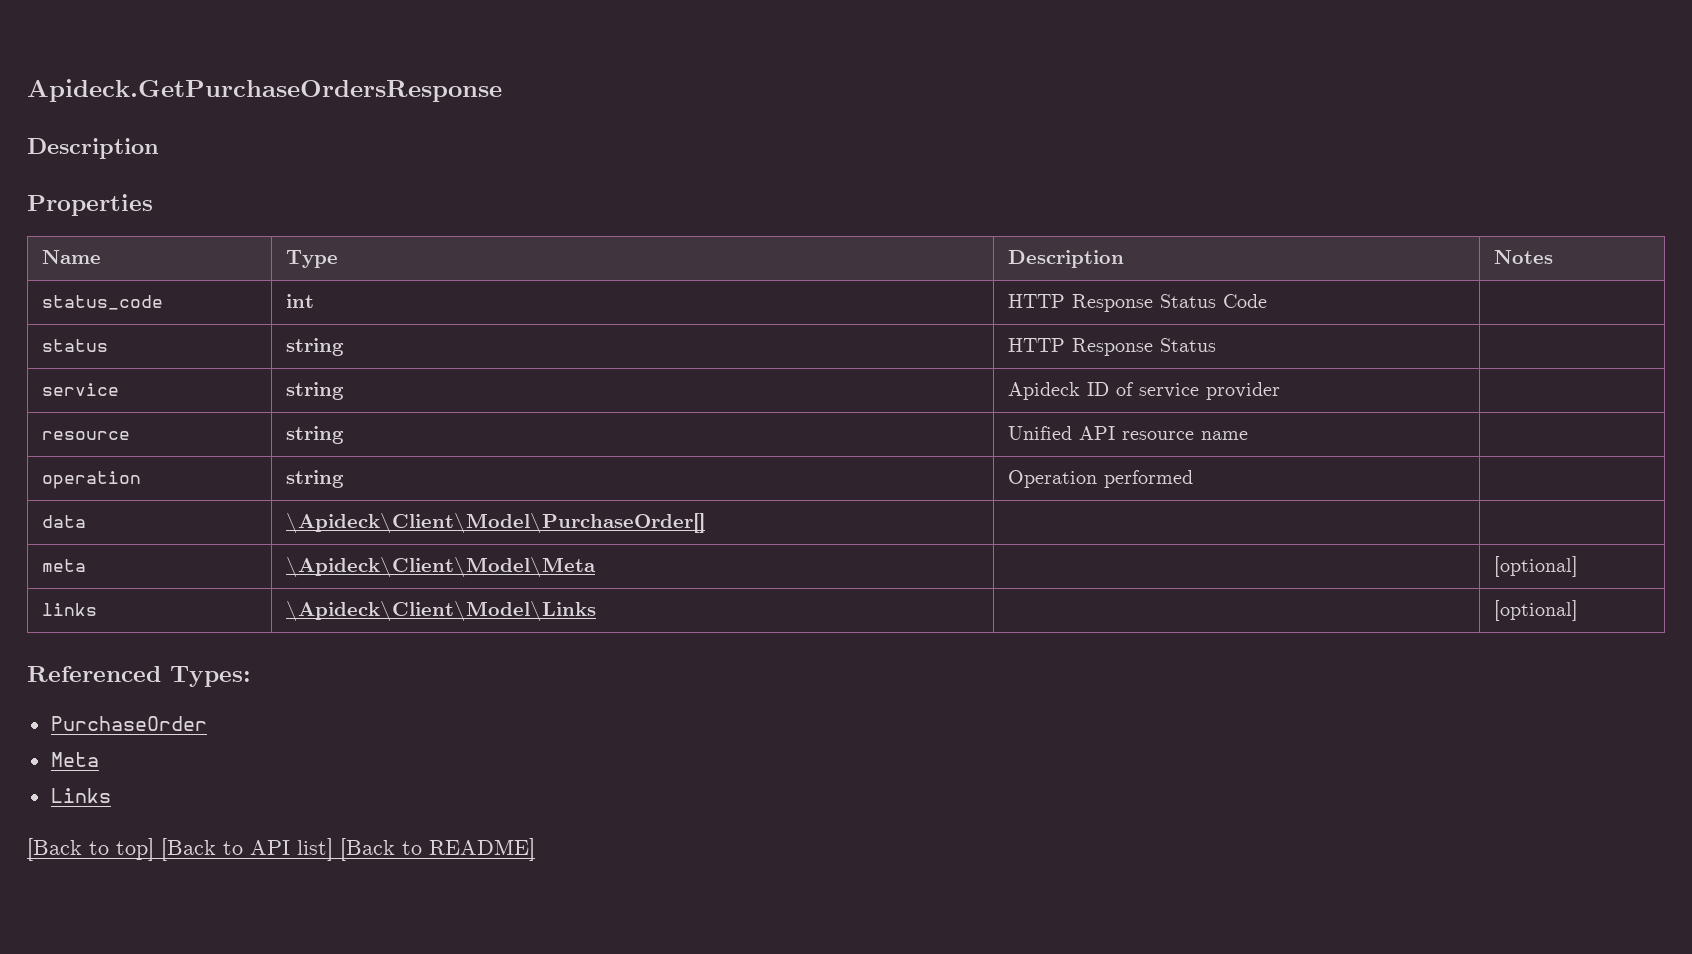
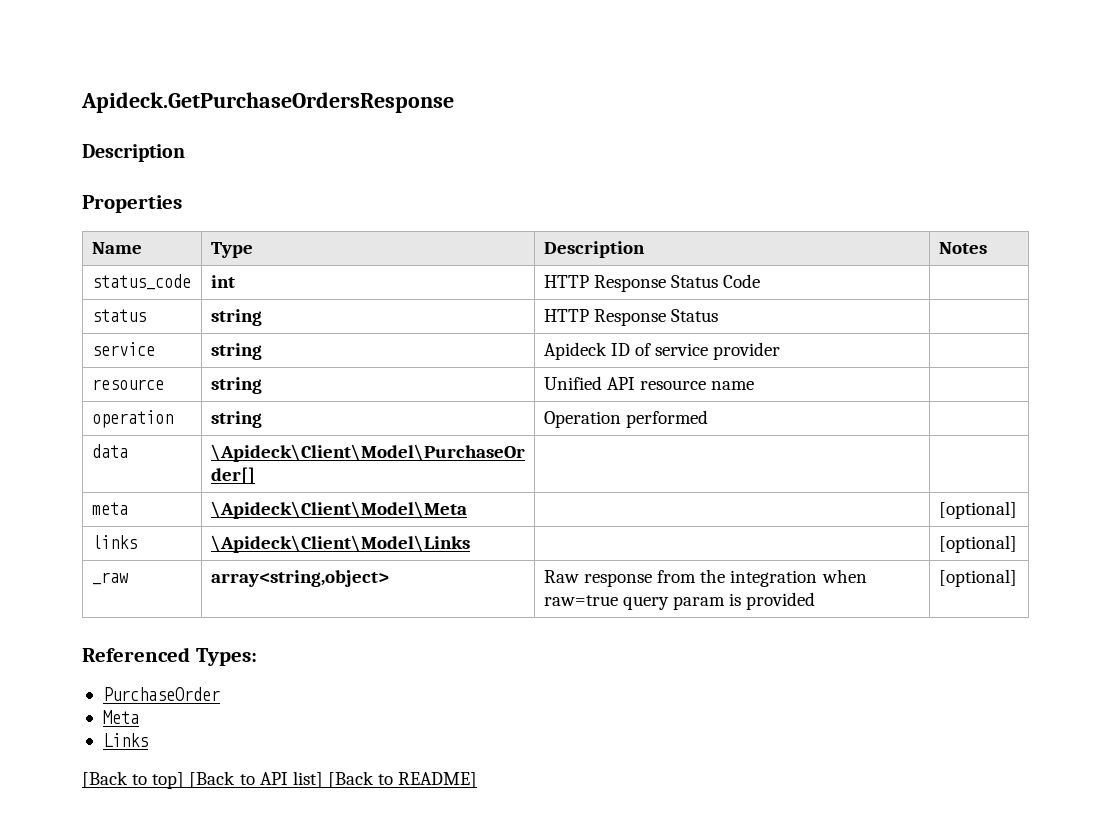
+ _raw | array<string,object> | Raw response from the integration when raw=true query param is provided | [optional]

